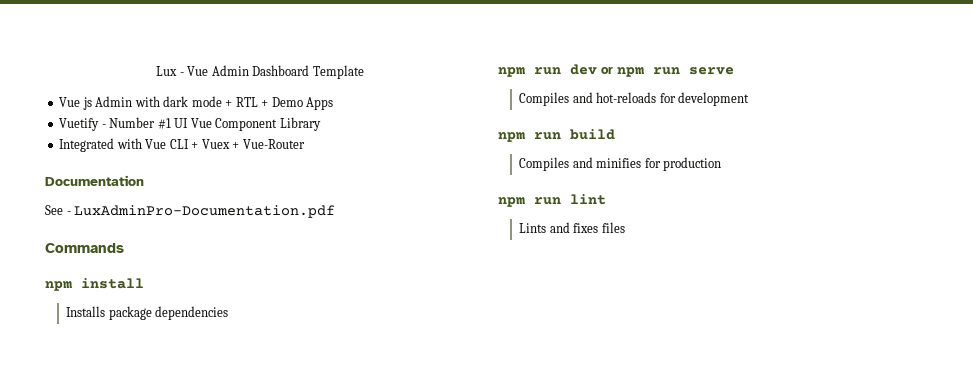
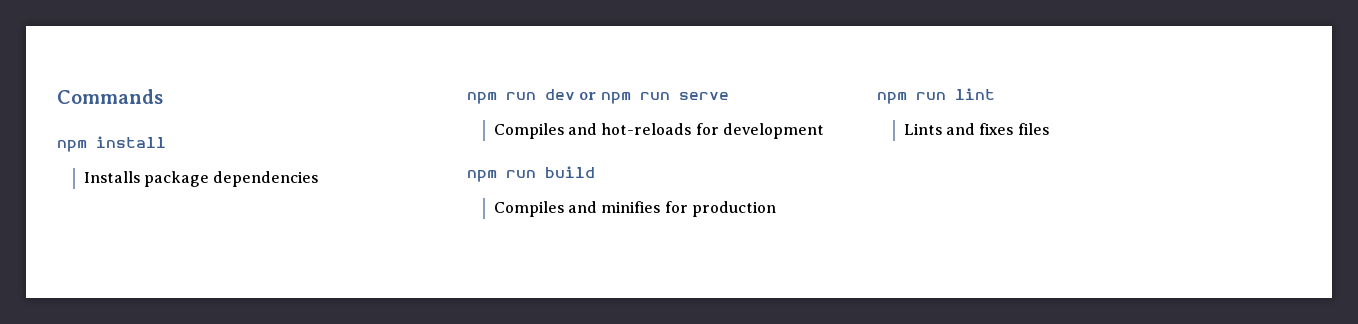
- Lux - Vue Admin Dashboard Template
- Vue js Admin with dark mode + RTL + Demo Apps
- Vuetify - Number #1 UI Vue Component Library
- Integrated with Vue CLI + Vuex + Vue-Router
- Documentation
- See - LuxAdminPro-Documentation.pdf

